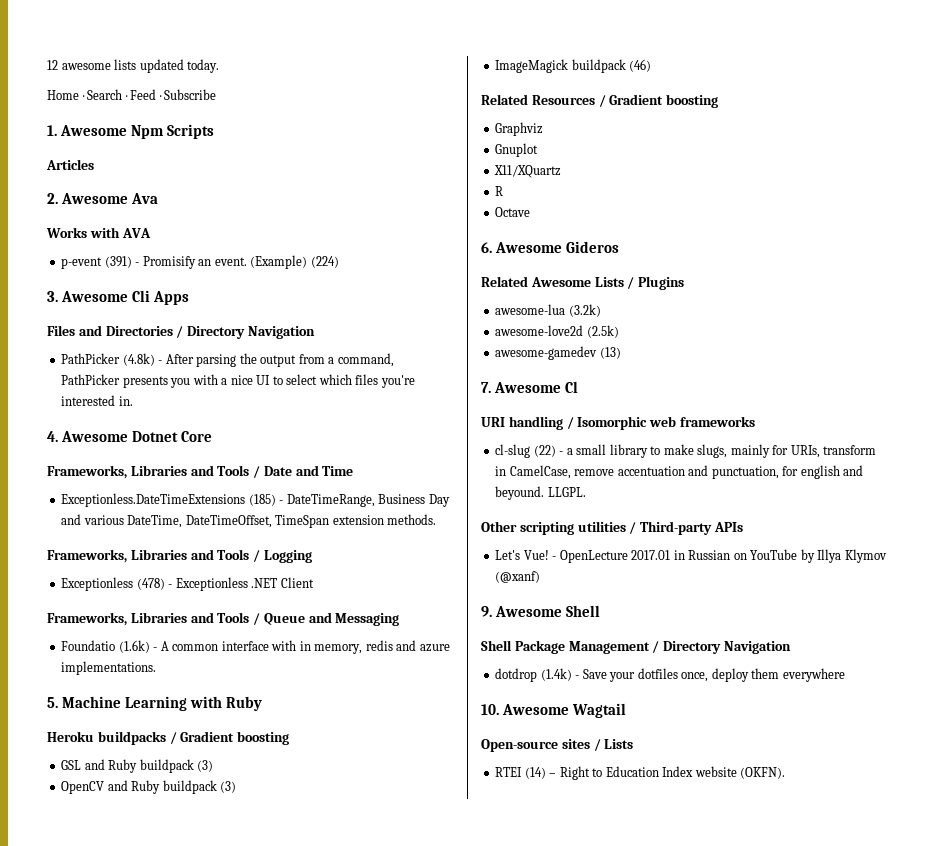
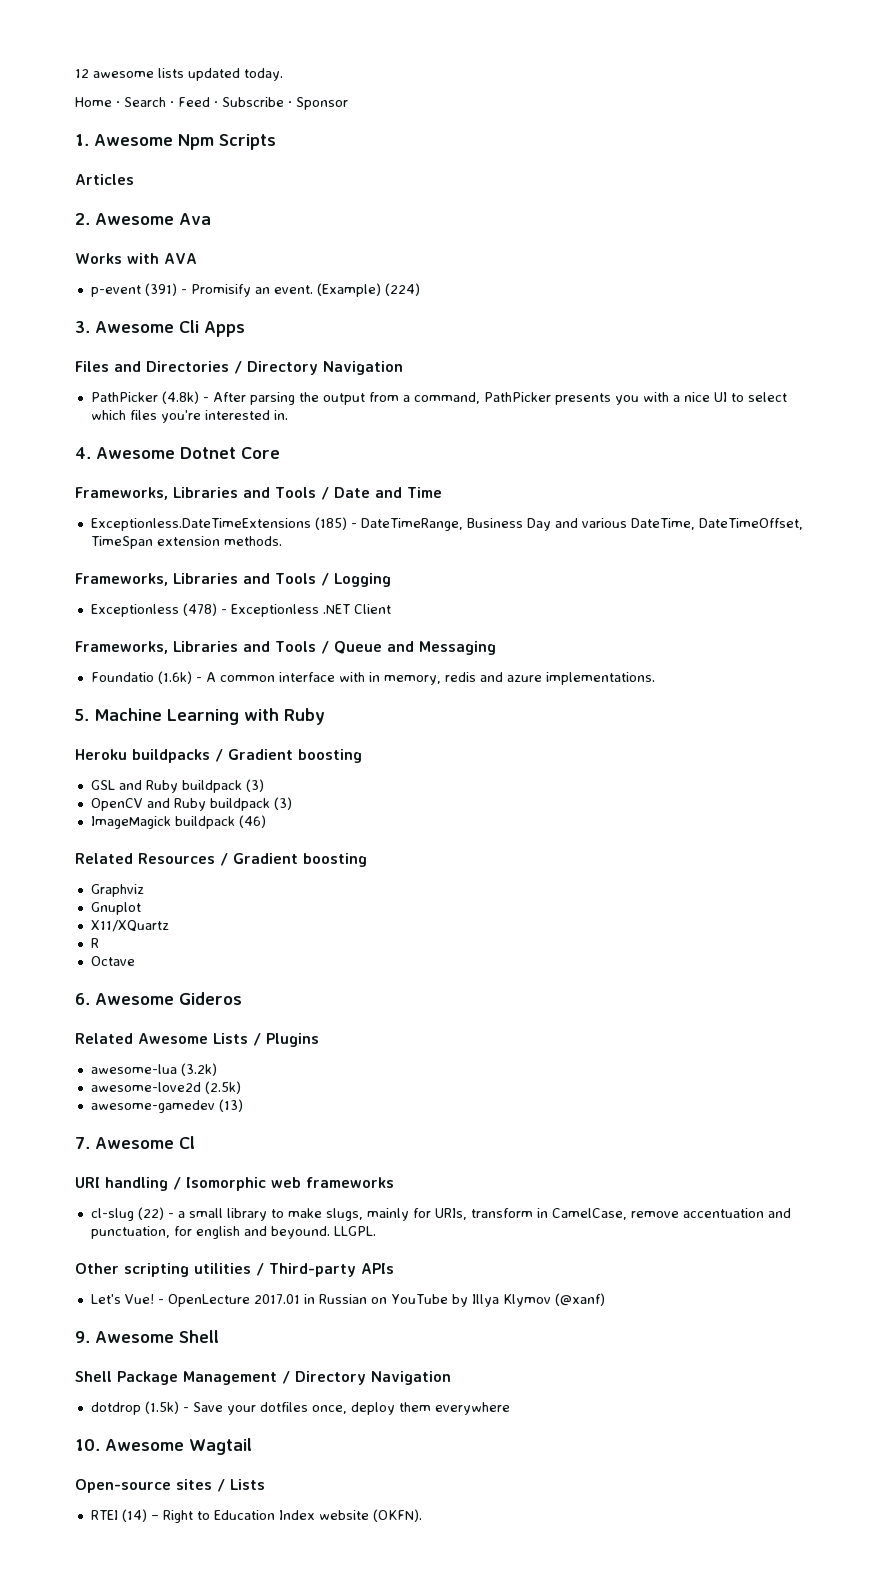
- Home · Search · Feed · Subscribe
+ Home · Search · Feed · Subscribe · Sponsor
- dotdrop (1.4k) - Save your dotfiles once, deploy them everywhere
+ dotdrop (1.5k) - Save your dotfiles once, deploy them everywhere

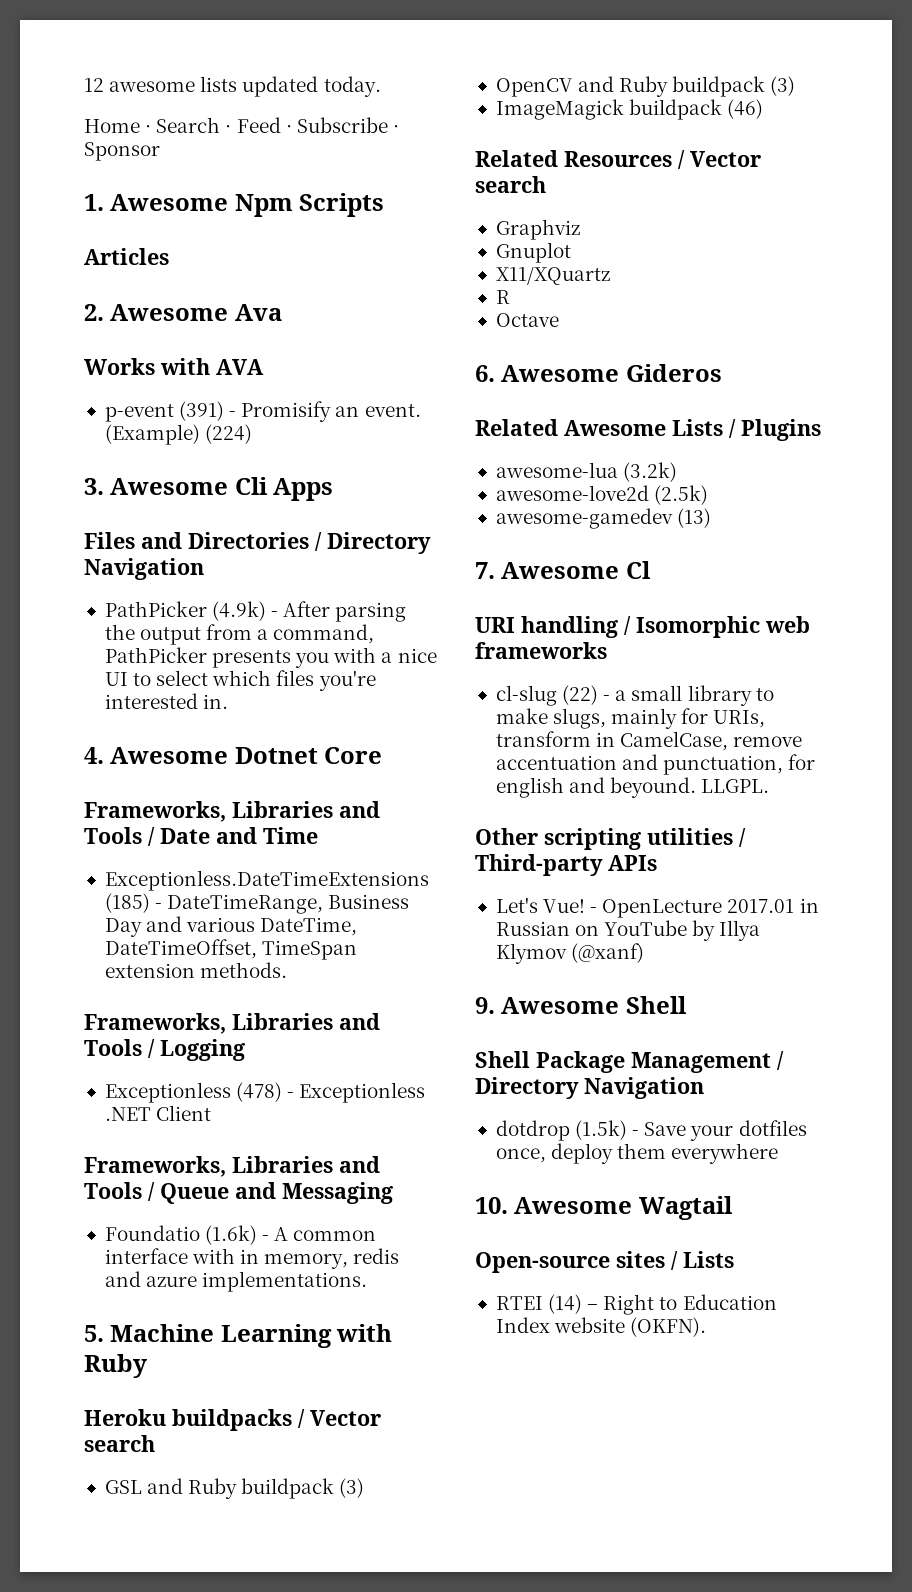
- PathPicker (4.8k) - After parsing the output from a command, PathPicker presents you with a nice UI to select which files you're interested in.
+ PathPicker (4.9k) - After parsing the output from a command, PathPicker presents you with a nice UI to select which files you're interested in.
- Heroku buildpacks / Gradient boosting
+ Heroku buildpacks / Vector search
- Related Resources / Gradient boosting
+ Related Resources / Vector search

